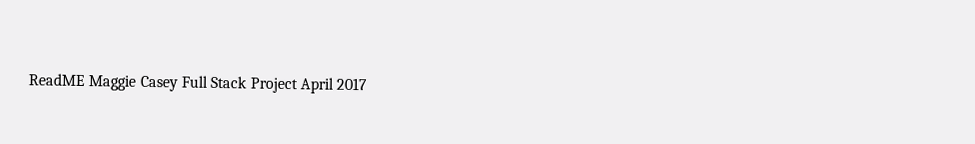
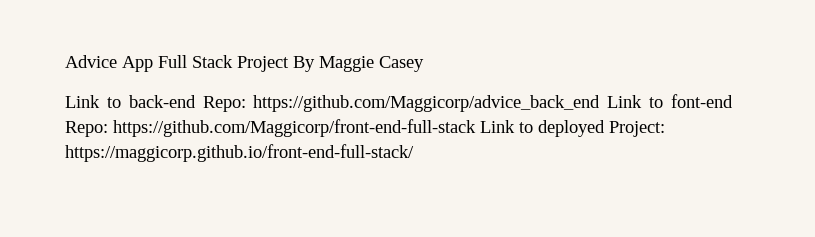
- ReadME Maggie Casey Full Stack Project April 2017
+ Advice App Full Stack Project By Maggie Casey
+ Link to back-end Repo: https://github.com/Maggicorp/advice_back_end Link to font-end Repo: https://github.com/Maggicorp/front-end-full-stack Link to deployed Project: https://maggicorp.github.io/front-end-full-stack/

